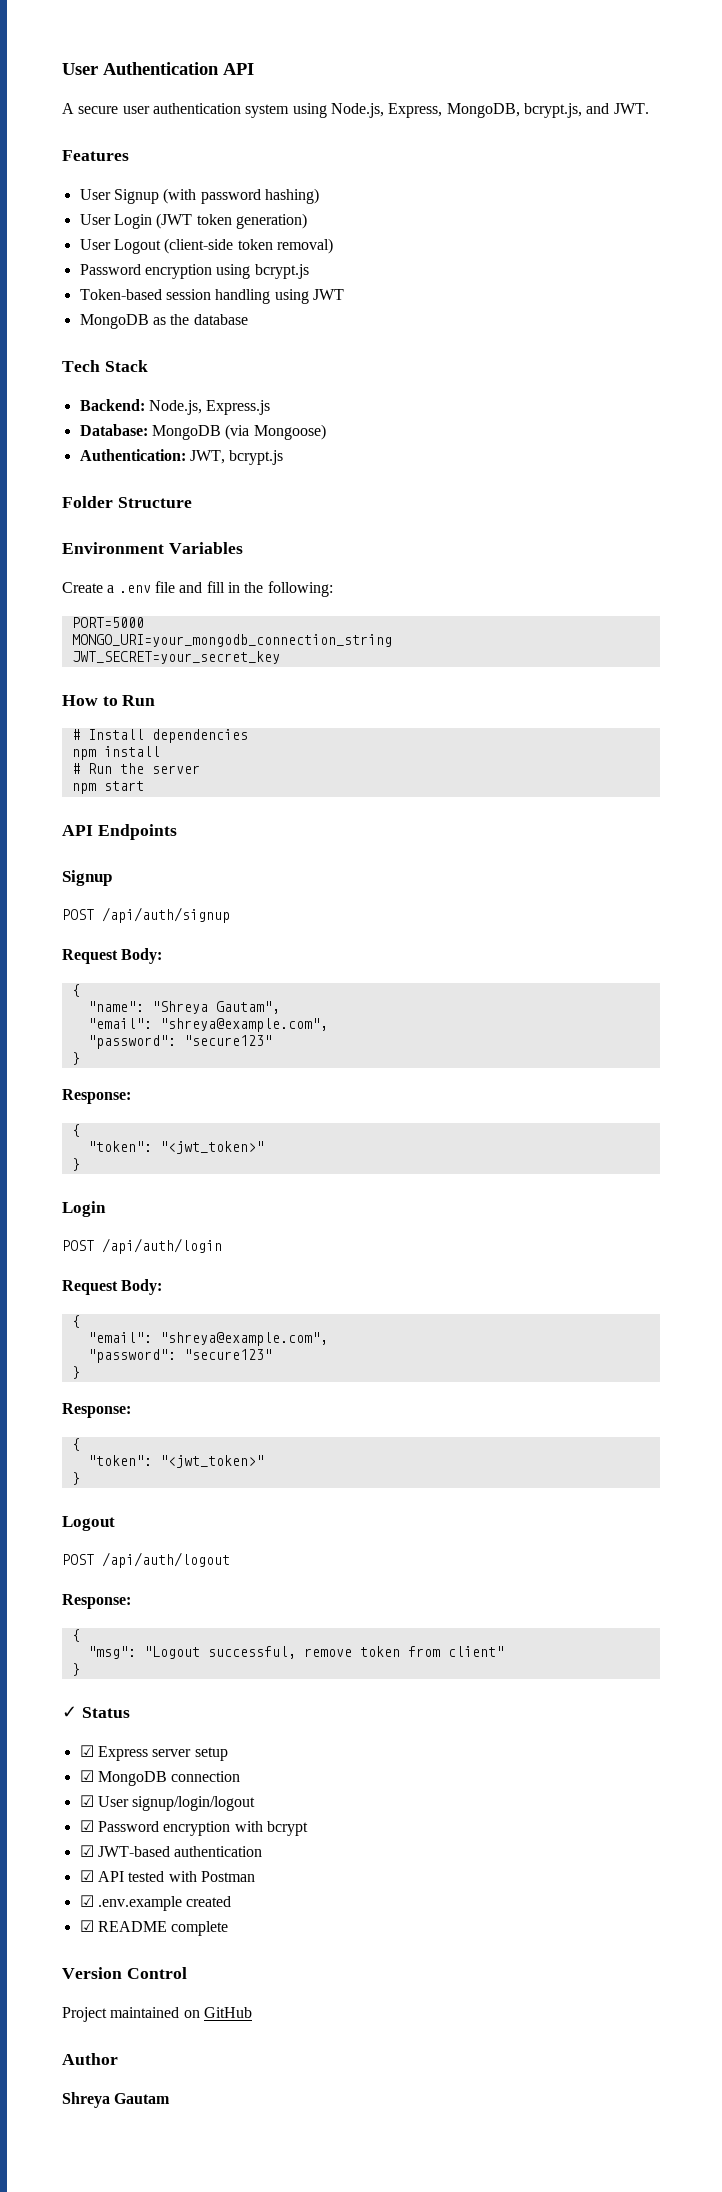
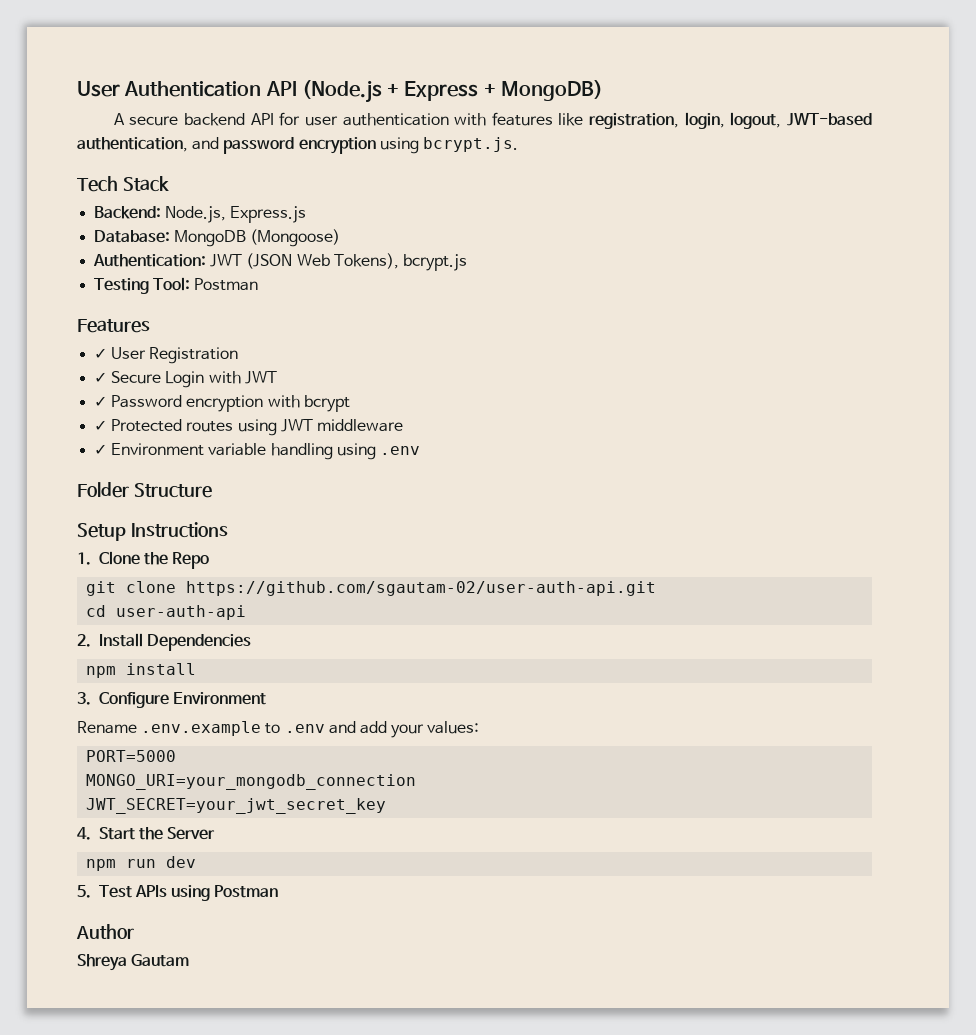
- User Authentication API
- A secure user authentication system using Node.js, Express, MongoDB, bcrypt.js, and JWT.
- Features
- User Signup (with password hashing)
- User Login (JWT token generation)
- User Logout (client-side token removal)
- Password encryption using bcrypt.js
- Token-based session handling using JWT
- MongoDB as the database
+ User Authentication API (Node.js + Express + MongoDB)
+ A secure backend API for user authentication with features like registration, login, logout, JWT-based authentication, and password encryption using bcrypt.js.
- Database: MongoDB (via Mongoose)
+ Database: MongoDB (Mongoose)
- Authentication: JWT, bcrypt.js
+ Authentication: JWT (JSON Web Tokens), bcrypt.js
+ Testing Tool: Postman
+ Features
+ ✓ User Registration
+ ✓ Secure Login with JWT
+ ✓ Password encryption with bcrypt
+ ✓ Protected routes using JWT middleware
+ ✓ Environment variable handling using .env
  Folder Structure
- Environment Variables
- Create a .env file and fill in the following:
+ Setup Instructions
+ 1. Clone the Repo
+ git clone https://github.com/sgautam-02/user-auth-api.git
+ cd user-auth-api
+ 2. Install Dependencies
+ npm install
+ 3. Configure Environment
+ Rename .env.example to .env and add your values:
  PORT=5000
- MONGO_URI=your_mongodb_connection_string
- JWT_SECRET=your_secret_key
- How to Run
- # Install dependencies
- npm install
- # Run the server
- npm start
- API Endpoints
- Signup
- POST /api/auth/signup
- Request Body:
- {
- "name": "Shreya Gautam",
- "email": "shreya@example.com",
- "password": "secure123"
- }
- Response:
- {
- "token": "<jwt_token>"
- }
- Login
- POST /api/auth/login
- Request Body:
- {
- "email": "shreya@example.com",
- "password": "secure123"
- }
- Response:
- {
- "token": "<jwt_token>"
- }
- Logout
- POST /api/auth/logout
- Response:
- {
- "msg": "Logout successful, remove token from client"
- }
- ✓ Status
- ☑ Express server setup
- ☑ MongoDB connection
- ☑ User signup/login/logout
- ☑ Password encryption with bcrypt
- ☑ JWT-based authentication
- ☑ API tested with Postman
- ☑ .env.example created
- ☑ README complete
- Version Control
- Project maintained on GitHub
+ MONGO_URI=your_mongodb_connection
+ JWT_SECRET=your_jwt_secret_key
+ 4. Start the Server
+ npm run dev
+ 5. Test APIs using Postman

